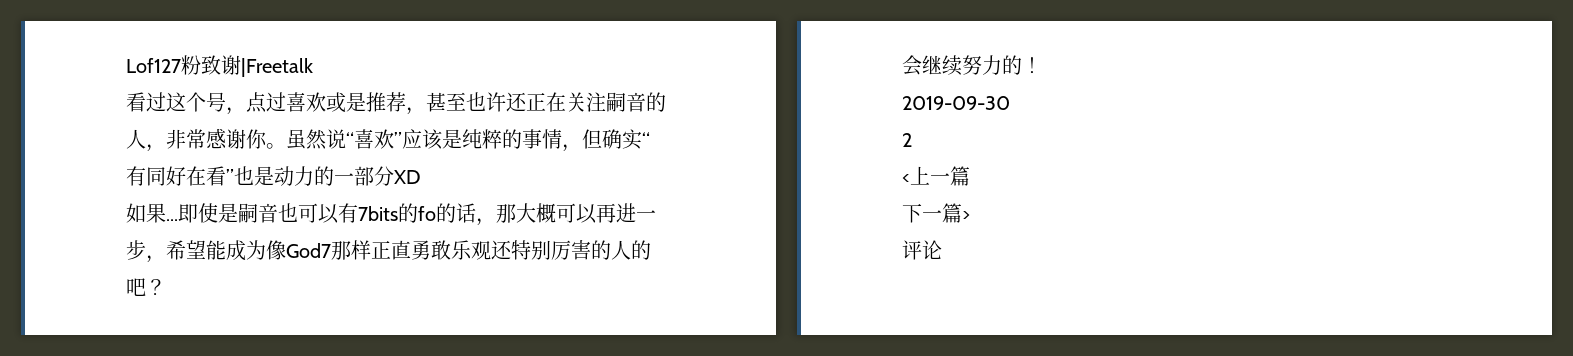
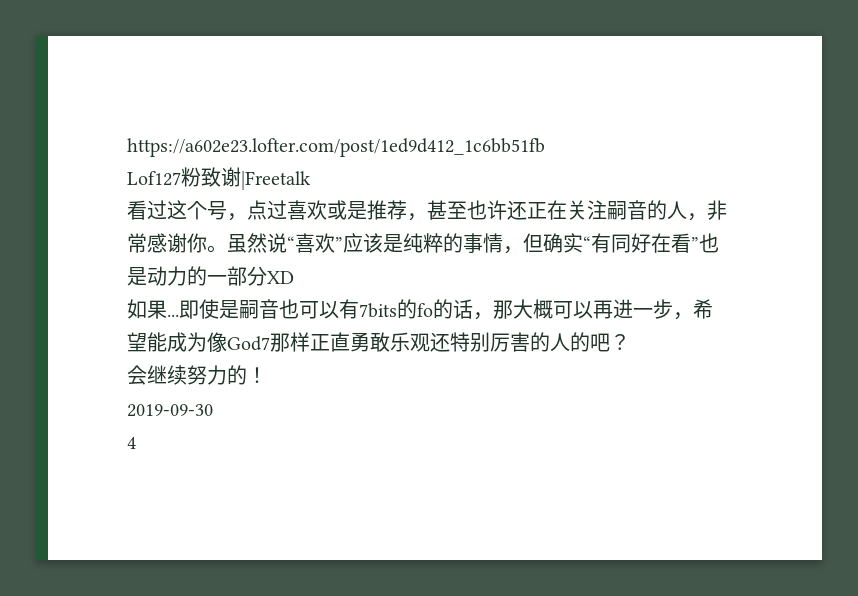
+ https://a602e23.lofter.com/post/1ed9d412_1c6bb51fb
- 2
- <上一篇
- 下一篇>
- 评论
+ 4

